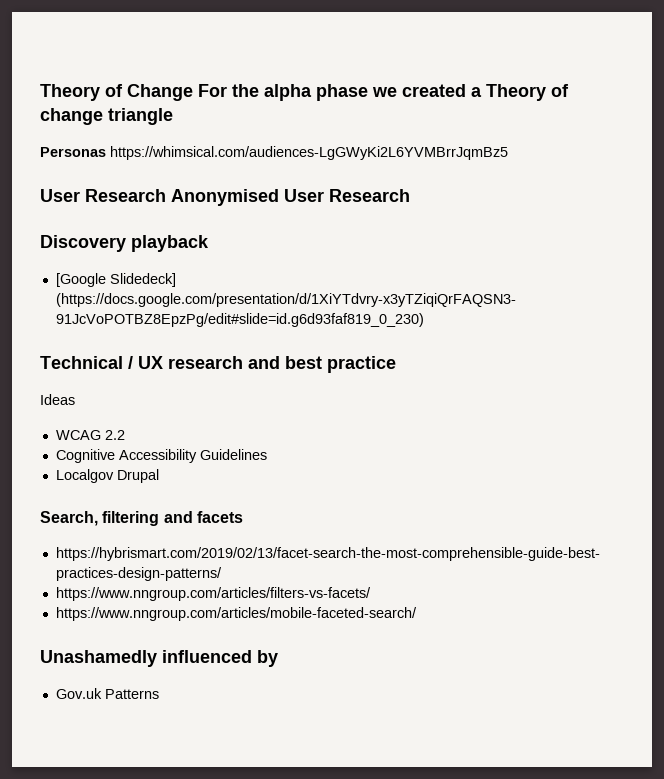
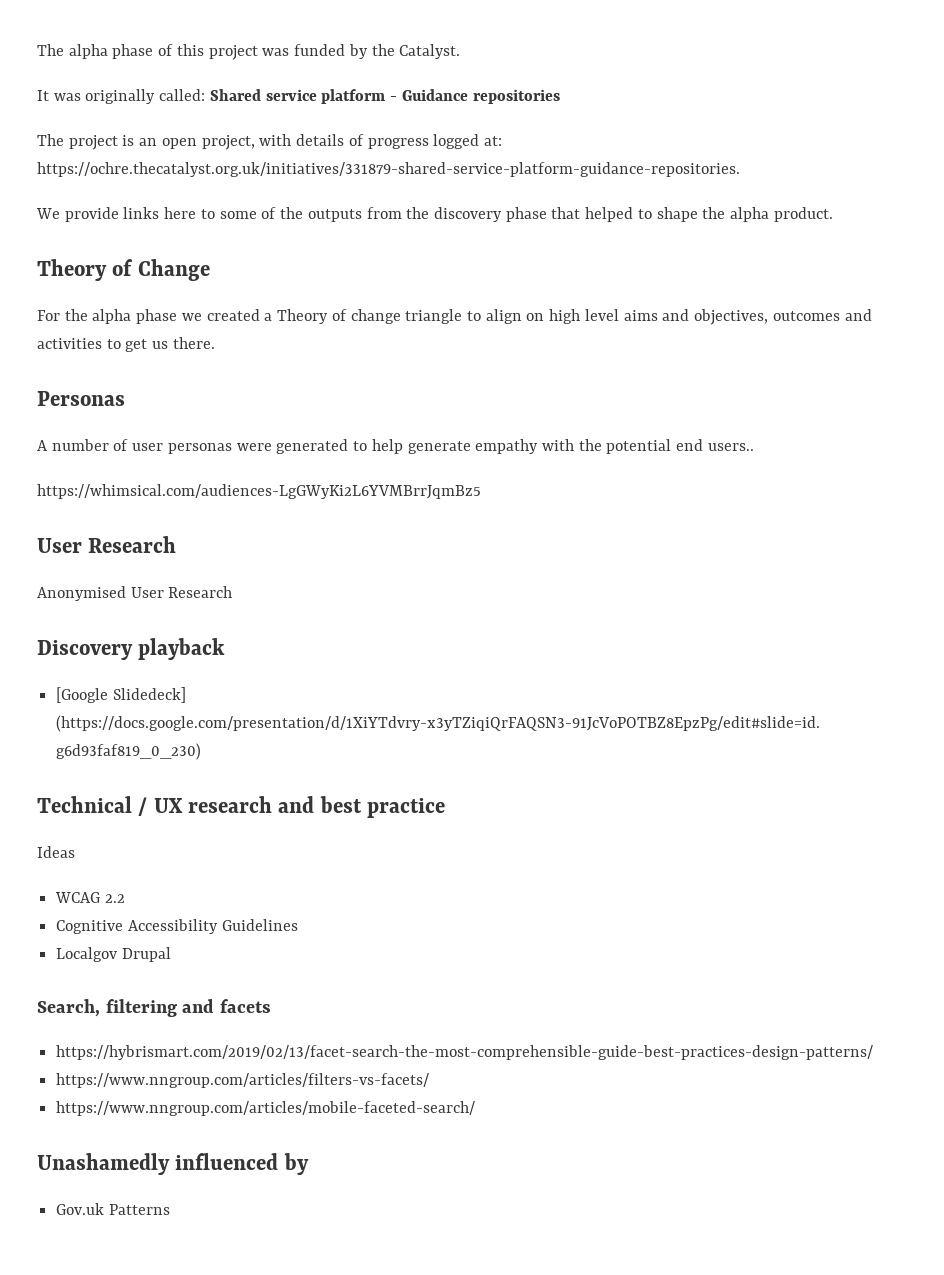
+ The alpha phase of this project was funded by the Catalyst.
+ It was originally called: Shared service platform - Guidance repositories
+ The project is an open project, with details of progress logged at: https://ochre.thecatalyst.org.uk/initiatives/331879-shared-service-platform-guidance-repositories.
+ We provide links here to some of the outputs from the discovery phase that helped to shape the alpha product.
- Theory of Change For the alpha phase we created a Theory of change triangle
- Personas https://whimsical.com/audiences-LgGWyKi2L6YVMBrrJqmBz5
- User Research Anonymised User Research
+ Theory of Change
+ For the alpha phase we created a Theory of change triangle to align on high level aims and objectives, outcomes and activities to get us there.
+ Personas
+ A number of user personas were generated to help generate empathy with the potential end users..
+ https://whimsical.com/audiences-LgGWyKi2L6YVMBrrJqmBz5
+ User Research
+ Anonymised User Research

